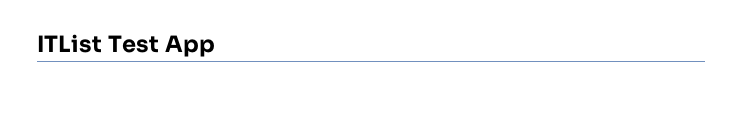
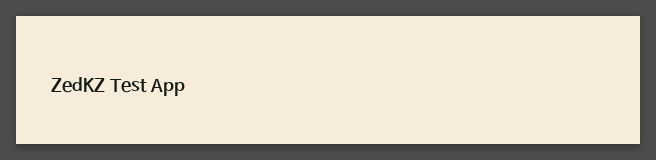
- ITList Test App
+ ZedKZ Test App

